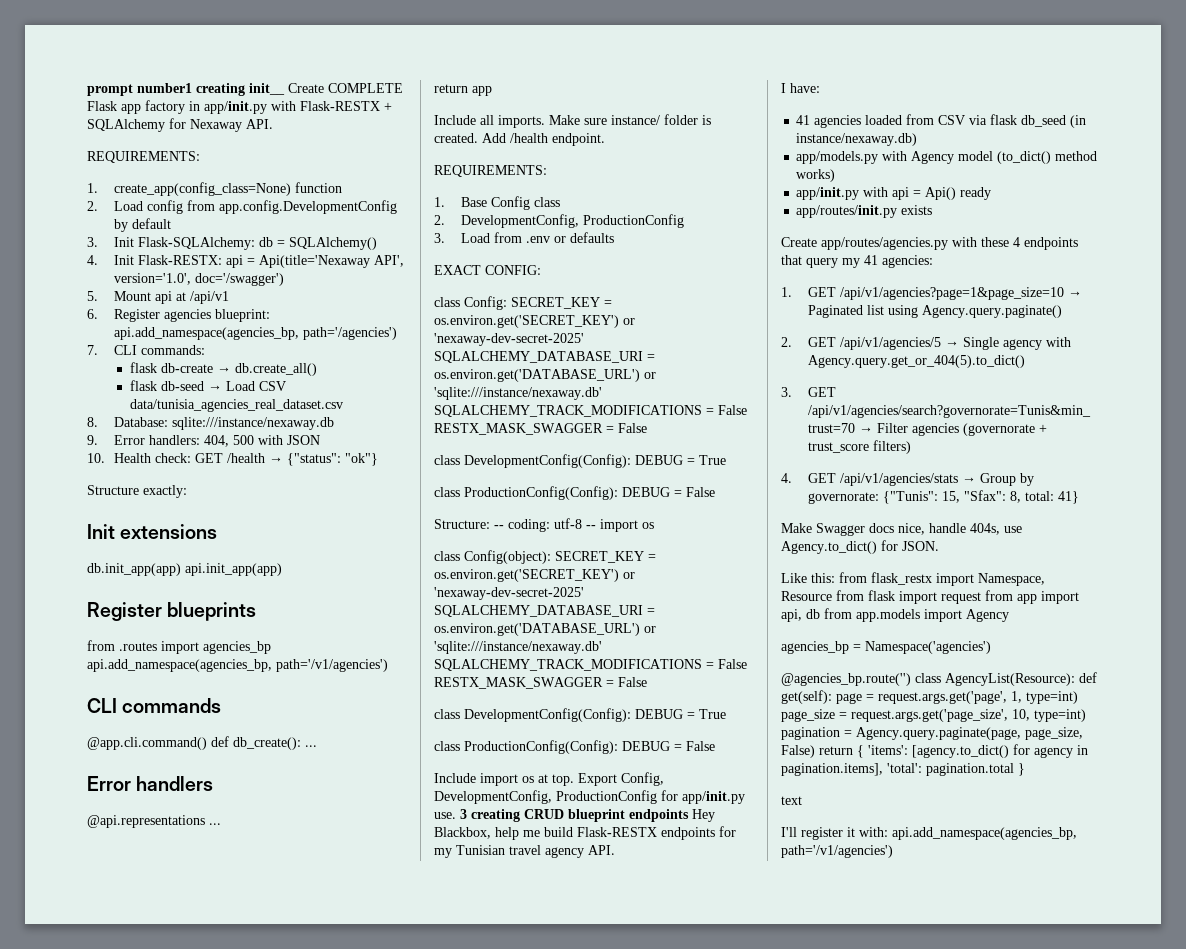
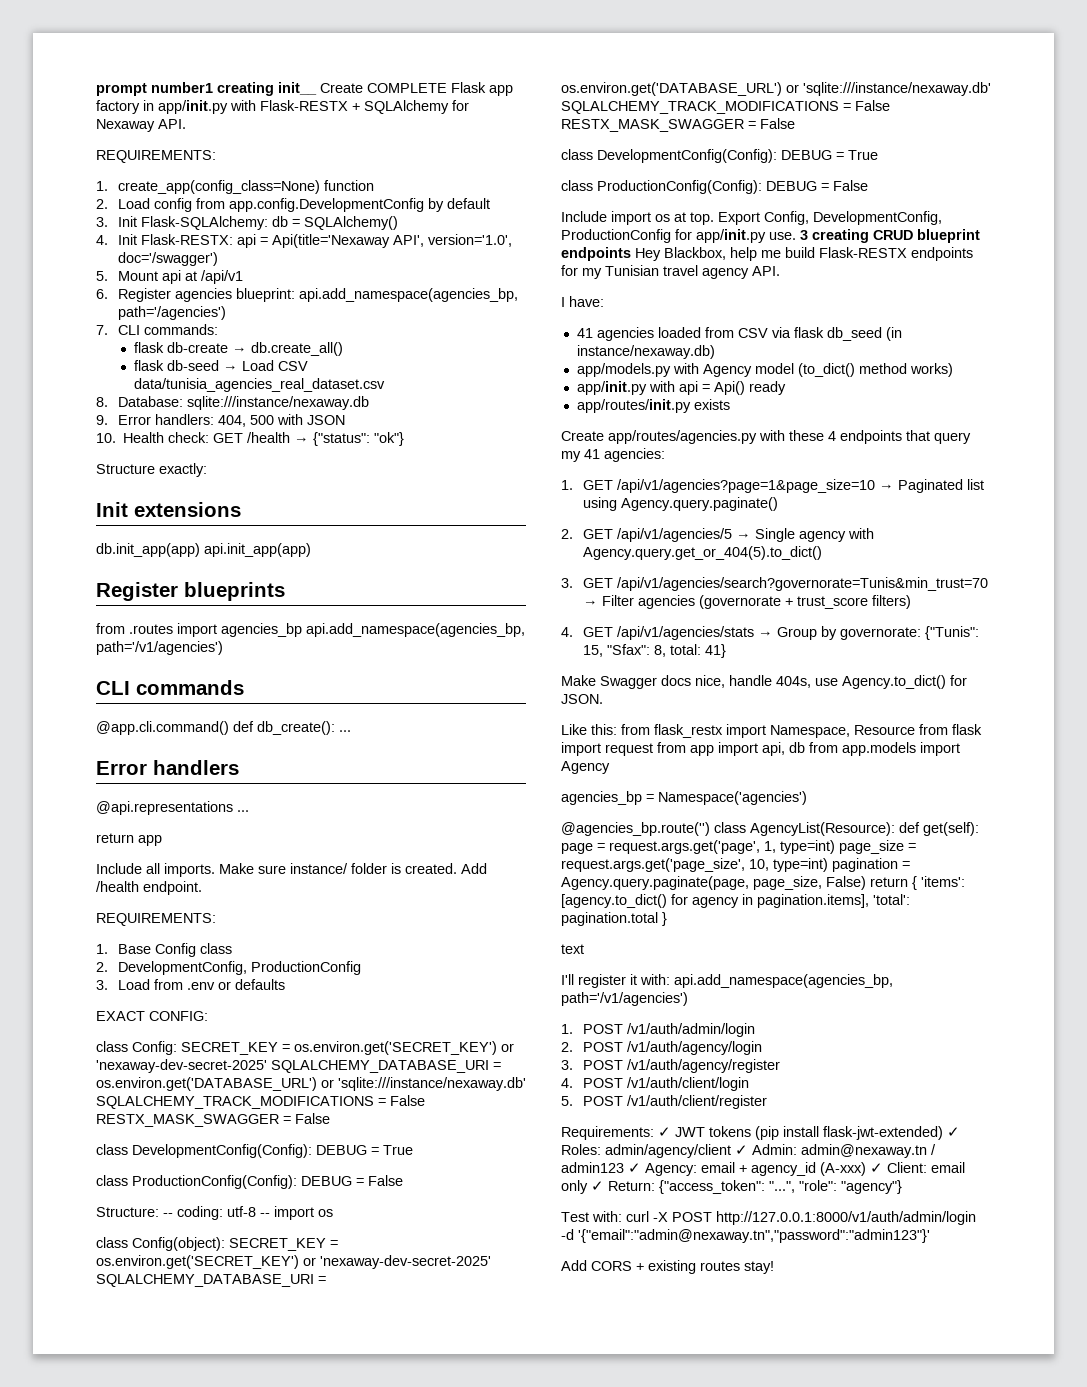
+ 1. POST /v1/auth/admin/login
+ 2. POST /v1/auth/agency/login
+ 3. POST /v1/auth/agency/register
+ 4. POST /v1/auth/client/login
+ 5. POST /v1/auth/client/register
+ Requirements: ✓ JWT tokens (pip install flask-jwt-extended) ✓ Roles: admin/agency/client ✓ Admin: admin@nexaway.tn / admin123 ✓ Agency: email + agency_id (A-xxx) ✓ Client: email only ✓ Return: {"access_token": "...", "role": "agency"}
+ Test with: curl -X POST http://127.0.0.1:8000/v1/auth/admin/login -d '{"email":"admin@nexaway.tn","password":"admin123"}'
+ Add CORS + existing routes stay!

